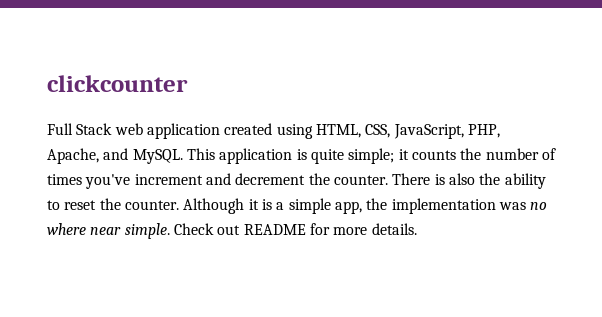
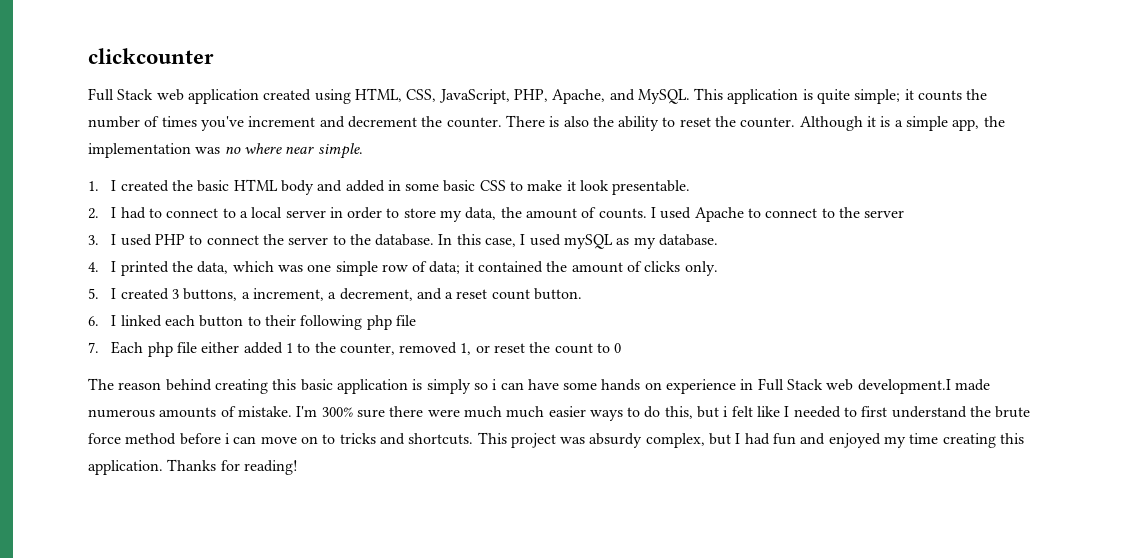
- Although it is a simple app, the implementation was no where near simple. Check out README for more details.
+ Although it is a simple app, the implementation was no where near simple.
+ 1. I created the basic HTML body and added in some basic CSS to make it look presentable.
+ 2. I had to connect to a local server in order to store my data, the amount of counts. I used Apache to connect to the server
+ 3. I used PHP to connect the server to the database. In this case, I used mySQL as my database.
+ 4. I printed the data, which was one simple row of data; it contained the amount of clicks only.
+ 5. I created 3 buttons, a increment, a decrement, and a reset count button.
+ 6. I linked each button to their following php file
+ 7. Each php file either added 1 to the counter, removed 1, or reset the count to 0
+ The reason behind creating this basic application is simply so i can have some hands on experience in Full Stack web development.I made numerous amounts of mistake. I'm 300% sure there were much much easier ways to do this, but i felt like I needed to first understand the brute force method before i can move on to tricks and shortcuts. This project was absurdy complex, but I had fun and enjoyed my time creating this application. Thanks for reading!

